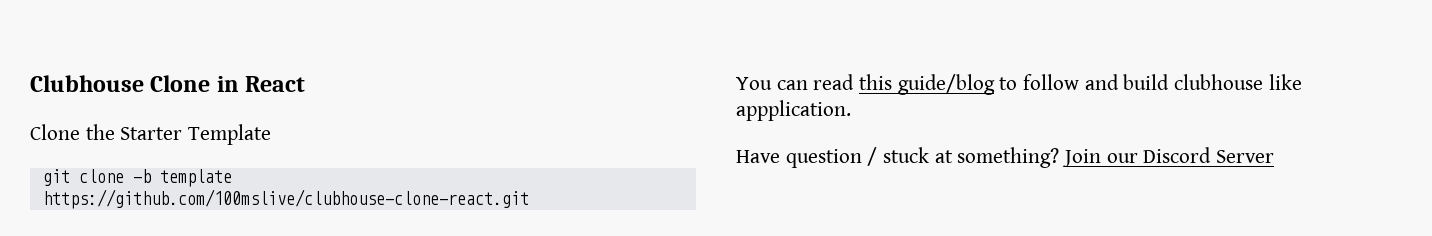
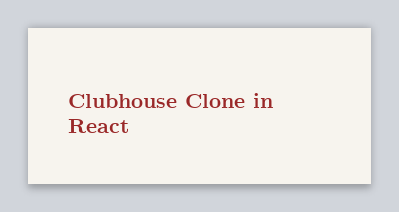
- Clone the Starter Template
- git clone -b template https://github.com/100mslive/clubhouse-clone-react.git
- You can read this guide/blog to follow and build clubhouse like appplication.
- Have question / stuck at something? Join our Discord Server

